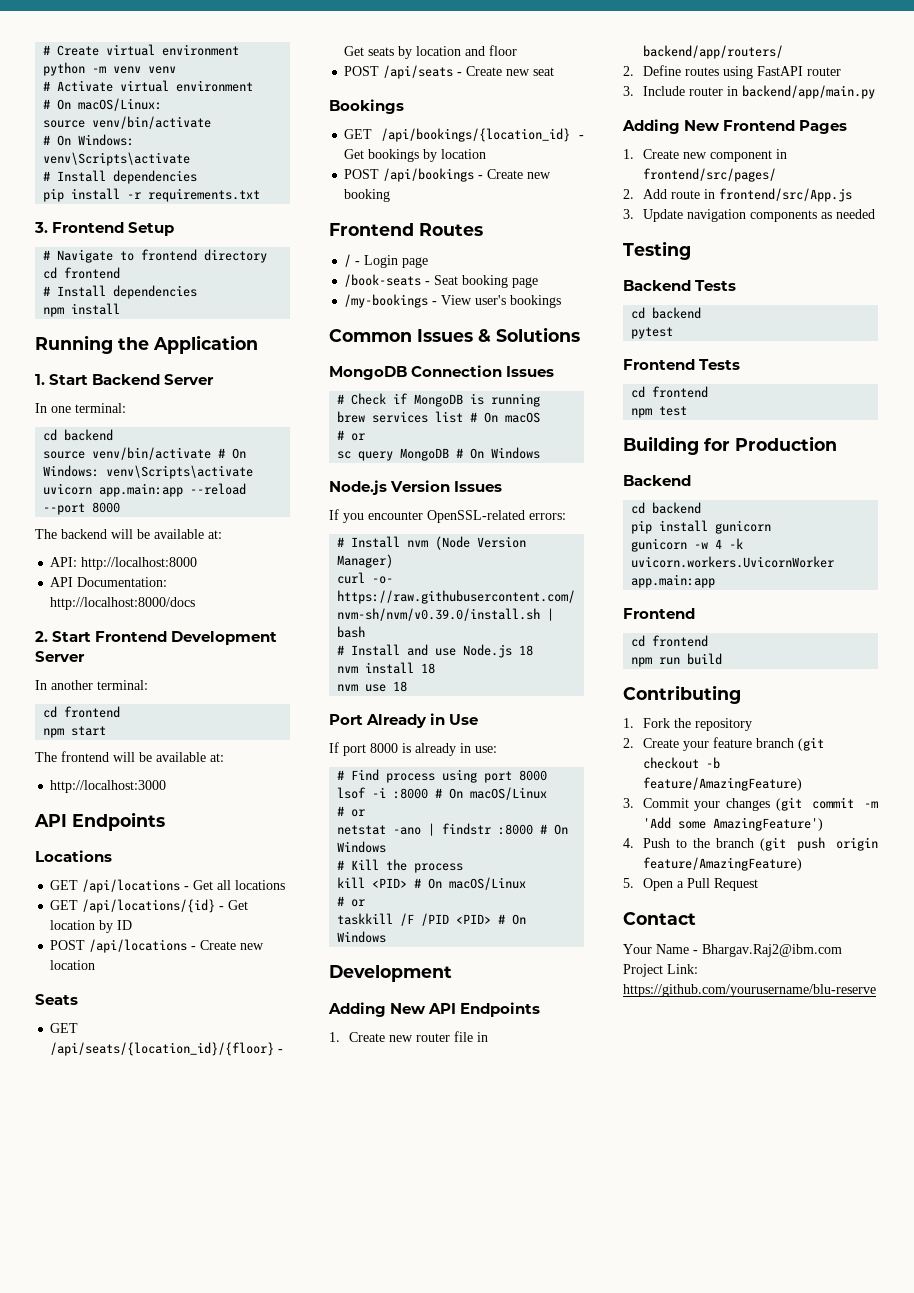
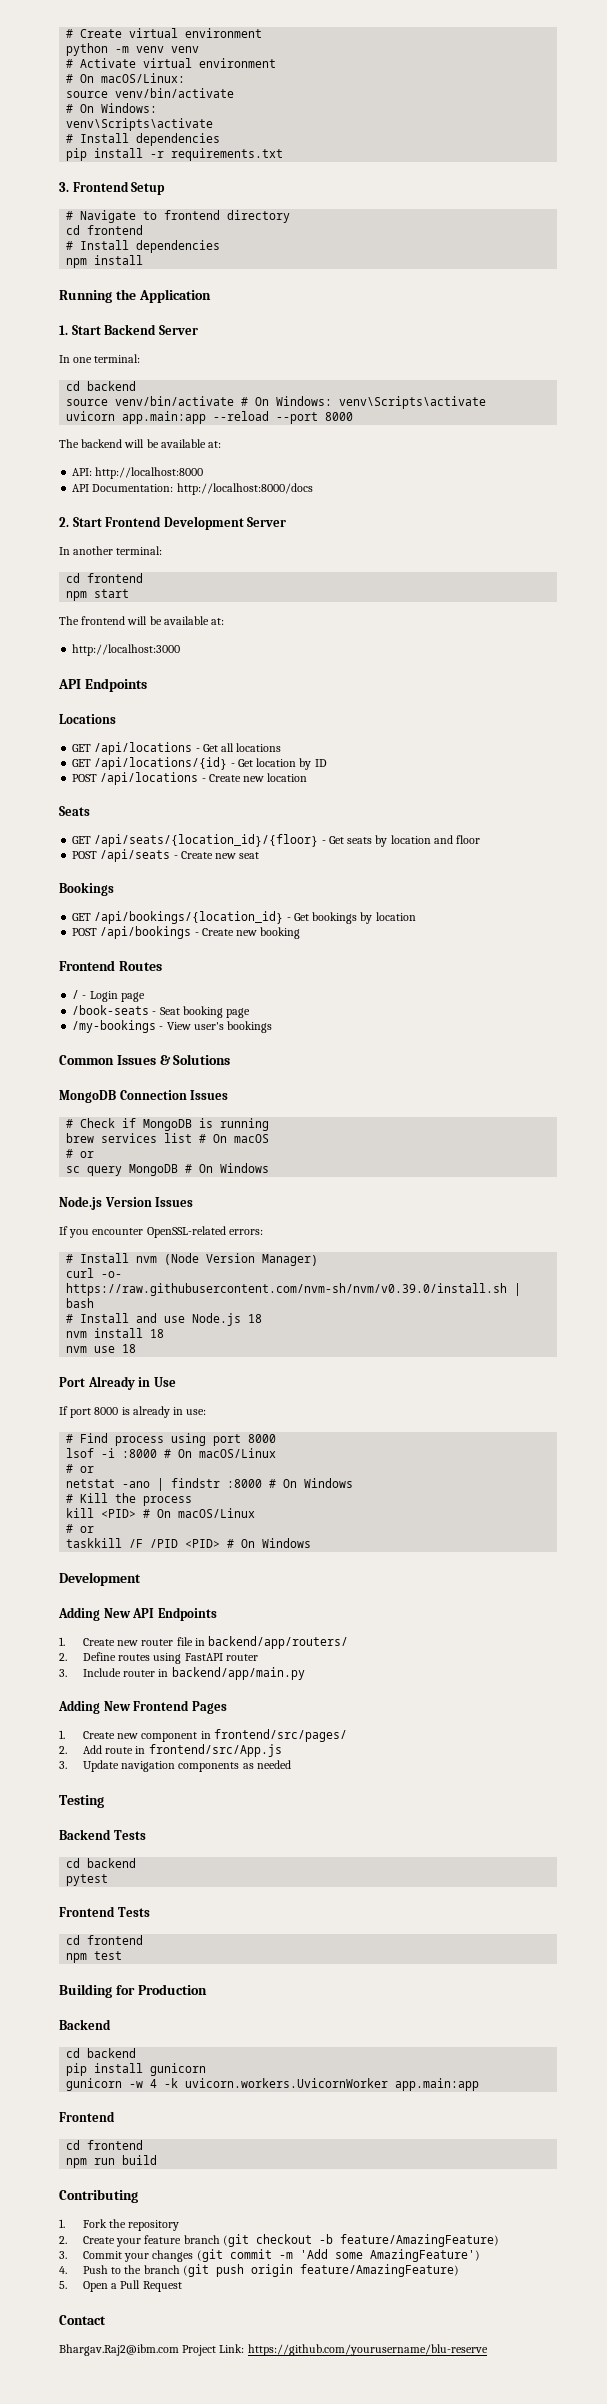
- Your Name - Bhargav.Raj2@ibm.com Project Link: https://github.com/yourusername/blu-reserve
+ Bhargav.Raj2@ibm.com Project Link: https://github.com/yourusername/blu-reserve

